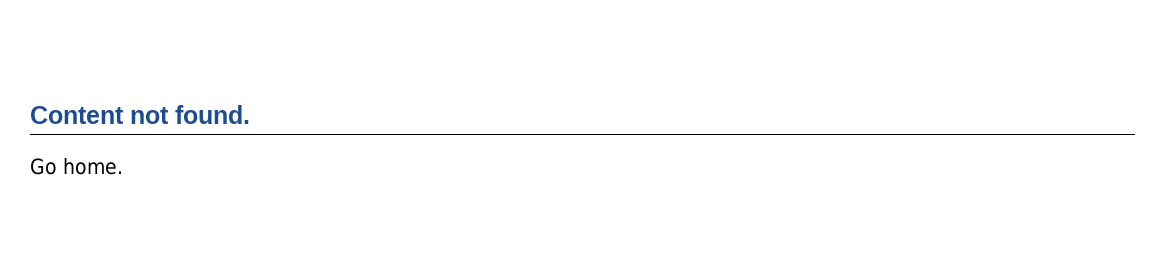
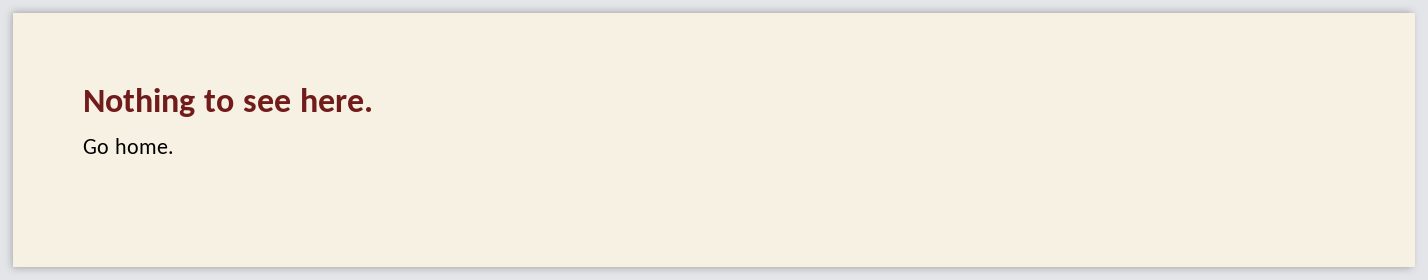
- Content not found.
+ Nothing to see here.

